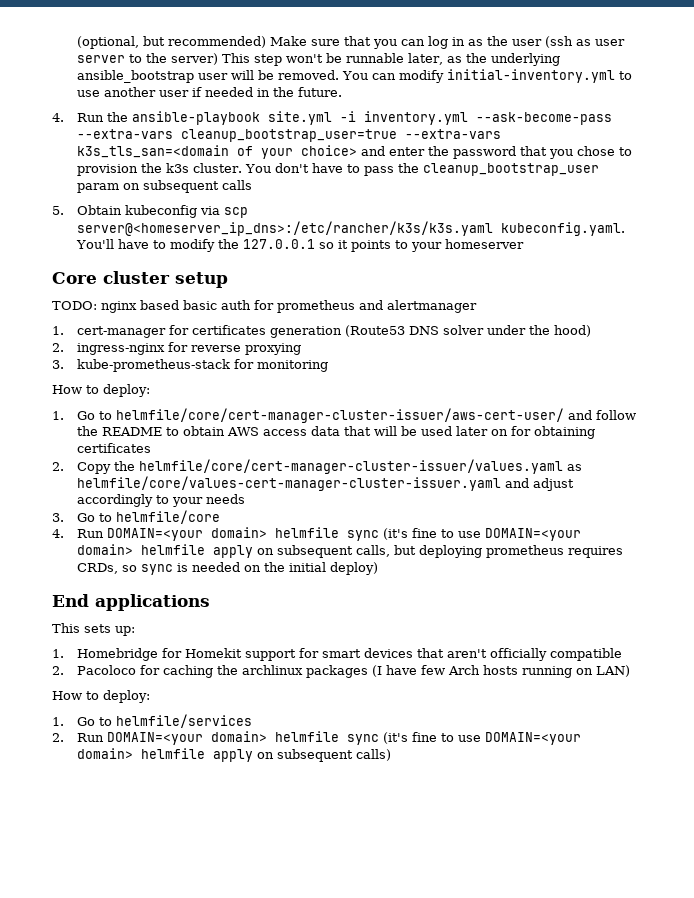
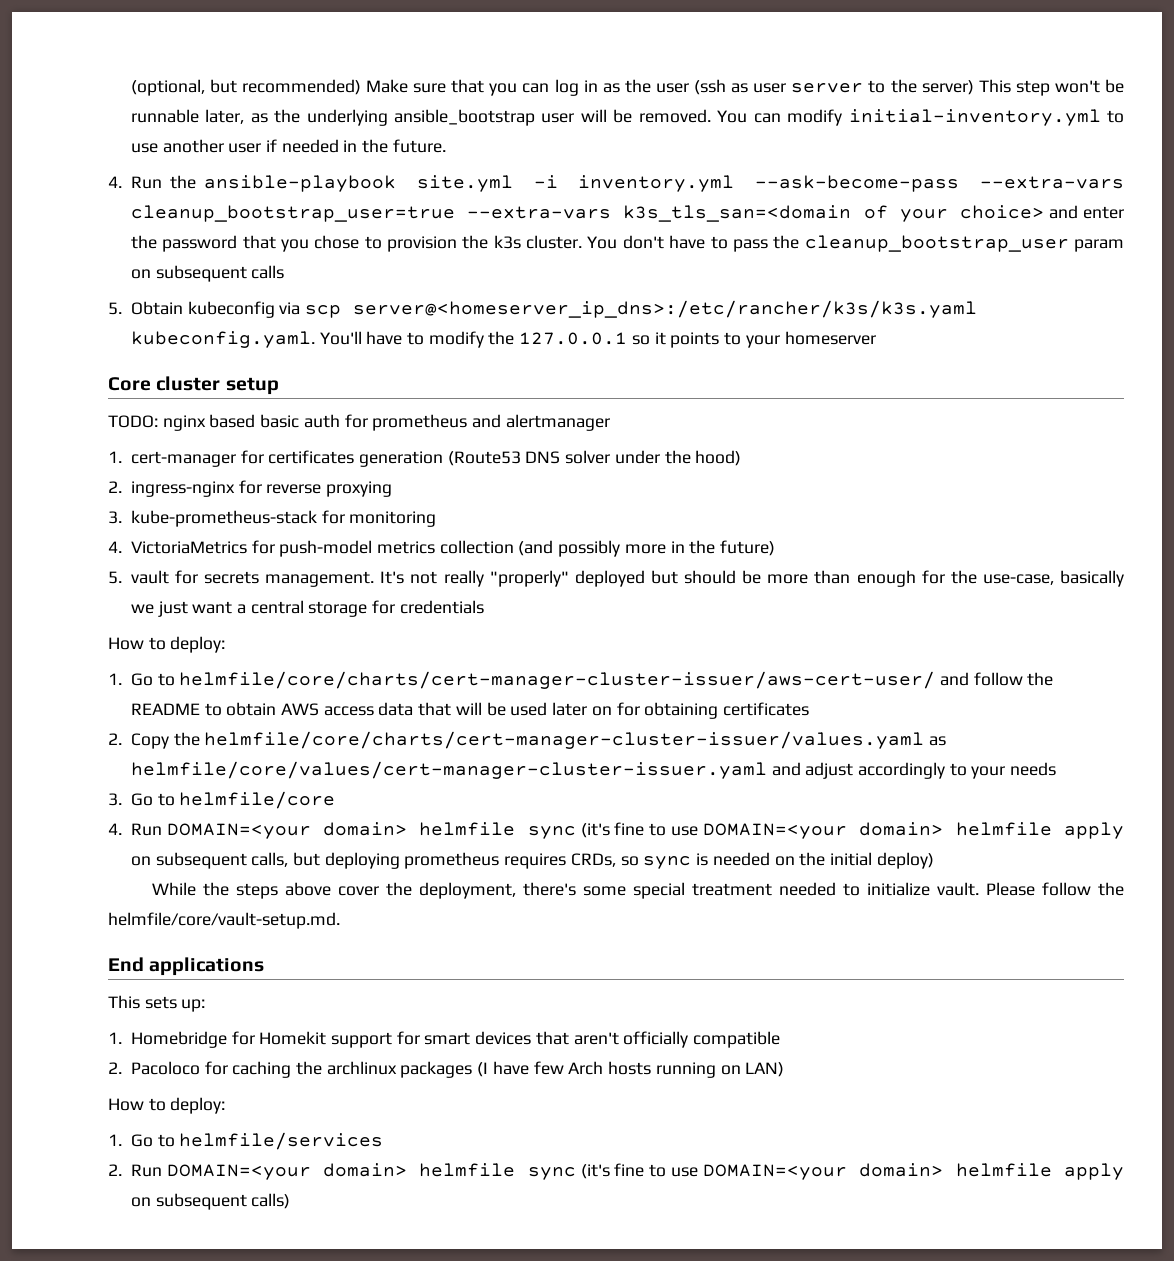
  3. kube-prometheus-stack for monitoring
+ 4. VictoriaMetrics for push-model metrics collection (and possibly more in the future)
+ 5. vault for secrets management. It's not really "properly" deployed but should be more than enough for the use-case, basically we just want a central storage for credentials
  How to deploy:
- 1. Go to helmfile/core/cert-manager-cluster-issuer/aws-cert-user/ and follow the README to obtain AWS access data that will be used later on for obtaining certificates
+ 1. Go to helmfile/core/charts/cert-manager-cluster-issuer/aws-cert-user/ and follow the README to obtain AWS access data that will be used later on for obtaining certificates
- 2. Copy the helmfile/core/cert-manager-cluster-issuer/values.yaml as helmfile/core/values-cert-manager-cluster-issuer.yaml and adjust accordingly to your needs
+ 2. Copy the helmfile/core/charts/cert-manager-cluster-issuer/values.yaml as helmfile/core/values/cert-manager-cluster-issuer.yaml and adjust accordingly to your needs
+ While the steps above cover the deployment, there's some special treatment needed to initialize vault. Please follow the helmfile/core/vault-setup.md.

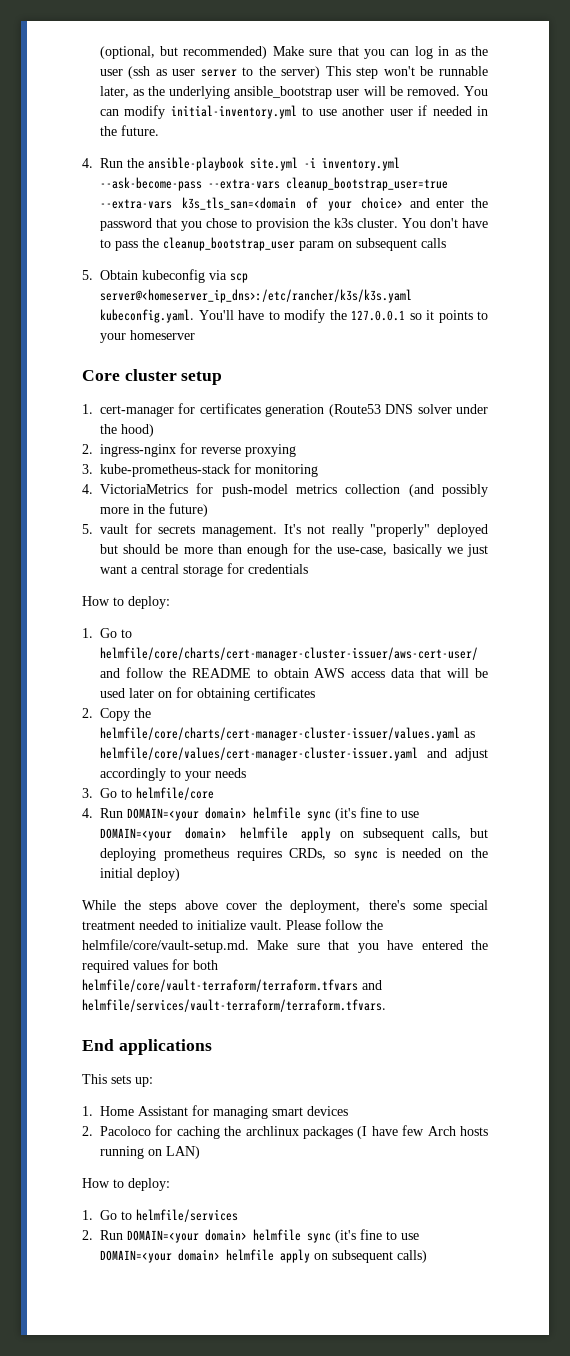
- TODO: nginx based basic auth for prometheus and alertmanager
- Please follow the helmfile/core/vault-setup.md.
+ Please follow the helmfile/core/vault-setup.md. Make sure that you have entered the required values for both helmfile/core/vault-terraform/terraform.tfvars and helmfile/services/vault-terraform/terraform.tfvars.
- 1. Homebridge for Homekit support for smart devices that aren't officially compatible
+ 1. Home Assistant for managing smart devices

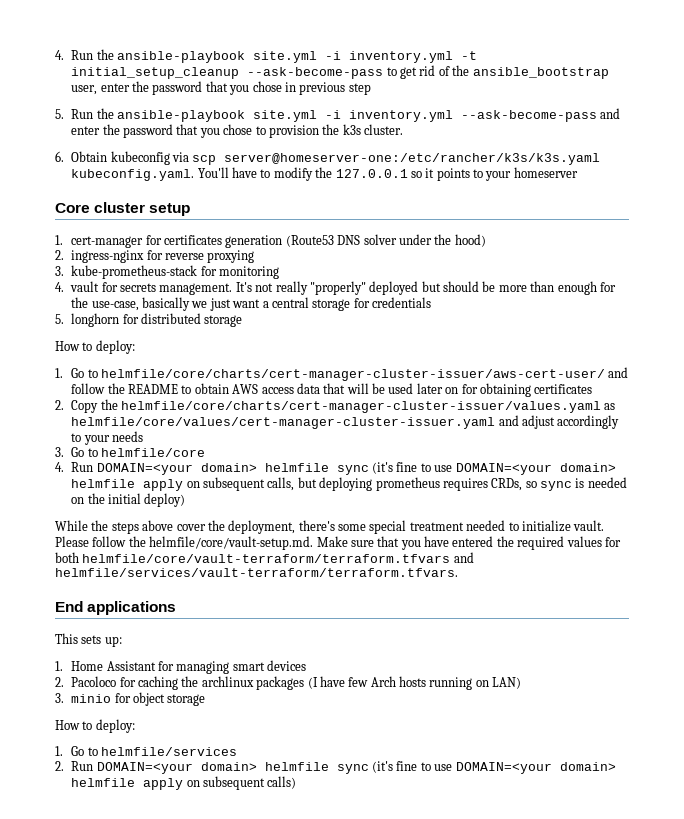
- (optional, but recommended) Make sure that you can log in as the user (ssh as user server to the server) This step won't be runnable later, as the underlying ansible_bootstrap user will be removed. You can modify initial-inventory.yml to use another user if needed in the future.
- 4. Run the ansible-playbook site.yml -i inventory.yml --ask-become-pass --extra-vars cleanup_bootstrap_user=true --extra-vars k3s_tls_san=<domain of your choice> and enter the password that you chose to provision the k3s cluster. You don't have to pass the cleanup_bootstrap_user param on subsequent calls
- 5. Obtain kubeconfig via scp server@<homeserver_ip_dns>:/etc/rancher/k3s/k3s.yaml kubeconfig.yaml. You'll have to modify the 127.0.0.1 so it points to your homeserver
+ 4. Run the ansible-playbook site.yml -i inventory.yml -t initial_setup_cleanup --ask-become-pass to get rid of the ansible_bootstrap user, enter the password that you chose in previous step
+ 5. Run the ansible-playbook site.yml -i inventory.yml --ask-become-pass and enter the password that you chose to provision the k3s cluster.
+ 6. Obtain kubeconfig via scp server@homeserver-one:/etc/rancher/k3s/k3s.yaml kubeconfig.yaml. You'll have to modify the 127.0.0.1 so it points to your homeserver
- 4. VictoriaMetrics for push-model metrics collection (and possibly more in the future)
- 5. vault for secrets management.
+ 4. vault for secrets management.
+ 5. longhorn for distributed storage
+ 3. minio for object storage

